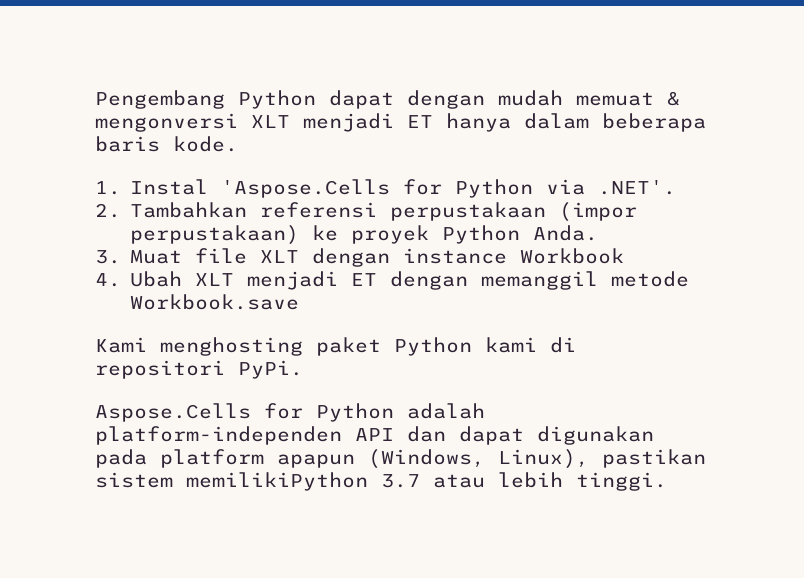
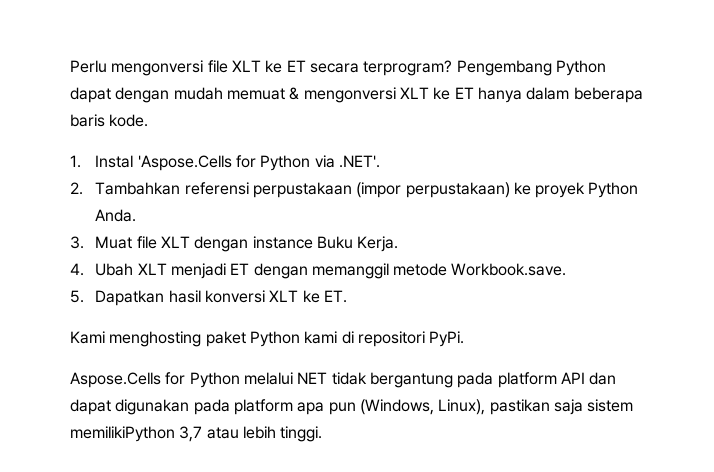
+ Perlu mengonversi file XLT ke ET secara terprogram?
- Pengembang Python dapat dengan mudah memuat & mengonversi XLT menjadi ET hanya dalam beberapa baris kode.
+ Pengembang Python dapat dengan mudah memuat & mengonversi XLT ke ET hanya dalam beberapa baris kode.
- 3. Muat file XLT dengan instance Workbook
+ 3. Muat file XLT dengan instance Buku Kerja.
- 4. Ubah XLT menjadi ET dengan memanggil metode Workbook.save
+ 4. Ubah XLT menjadi ET dengan memanggil metode Workbook.save.
+ 5. Dapatkan hasil konversi XLT ke ET.
- Aspose.Cells for Python adalah platform-independen API dan dapat digunakan pada platform apapun (Windows, Linux), pastikan sistem memilikiPython 3.7 atau lebih tinggi.
+ Aspose.Cells for Python melalui NET tidak bergantung pada platform API dan dapat digunakan pada platform apa pun (Windows, Linux), pastikan saja sistem memilikiPython 3,7 atau lebih tinggi.

